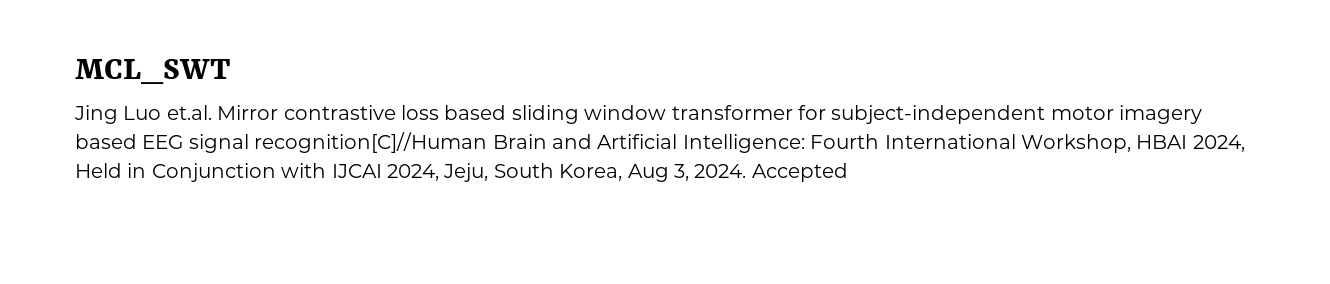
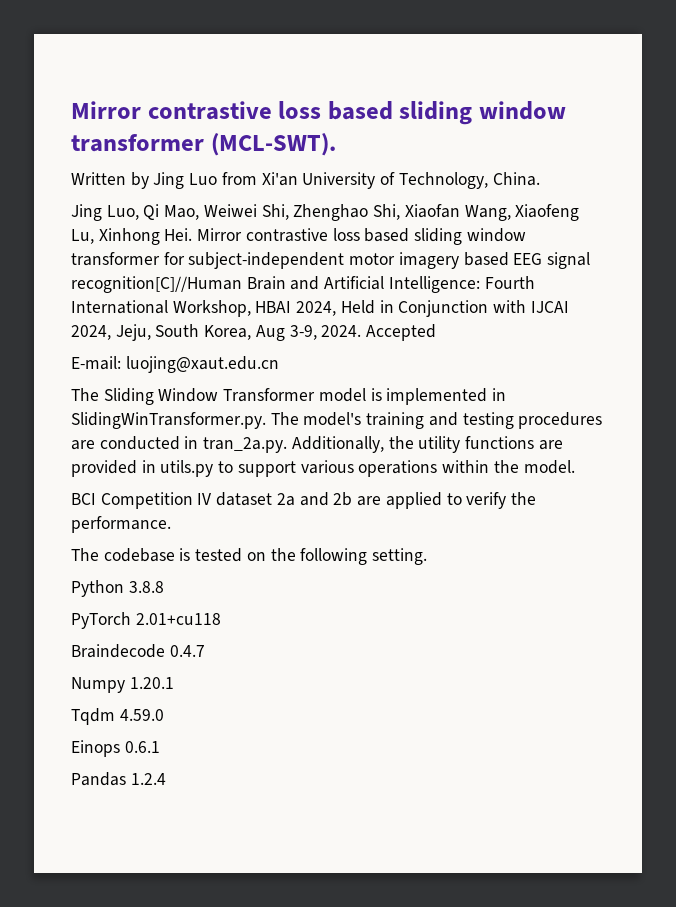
- MCL_SWT
- Jing Luo et.al. Mirror contrastive loss based sliding window transformer for subject-independent motor imagery based EEG signal recognition[C]//Human Brain and Artificial Intelligence: Fourth International Workshop, HBAI 2024, Held in Conjunction with IJCAI 2024, Jeju, South Korea, Aug 3, 2024.
+ Mirror contrastive loss based sliding window transformer (MCL-SWT).
+ Written by Jing Luo from Xi'an University of Technology, China.
+ Jing Luo, Qi Mao, Weiwei Shi, Zhenghao Shi, Xiaofan Wang, Xiaofeng Lu, Xinhong Hei. Mirror contrastive loss based sliding window transformer for subject-independent motor imagery based EEG signal recognition[C]//Human Brain and Artificial Intelligence: Fourth International Workshop, HBAI 2024, Held in Conjunction with IJCAI 2024, Jeju, South Korea, Aug 3-9, 2024.
+ E-mail: luojing@xaut.edu.cn
+ The Sliding Window Transformer model is implemented in SlidingWinTransformer.py. The model's training and testing procedures are conducted in tran_2a.py. Additionally, the utility functions are provided in utils.py to support various operations within the model.
+ BCI Competition IV dataset 2a and 2b are applied to verify the performance.
+ The codebase is tested on the following setting.
+ Python 3.8.8
+ PyTorch 2.01+cu118
+ Braindecode 0.4.7
+ Numpy 1.20.1
+ Tqdm 4.59.0
+ Einops 0.6.1
+ Pandas 1.2.4

